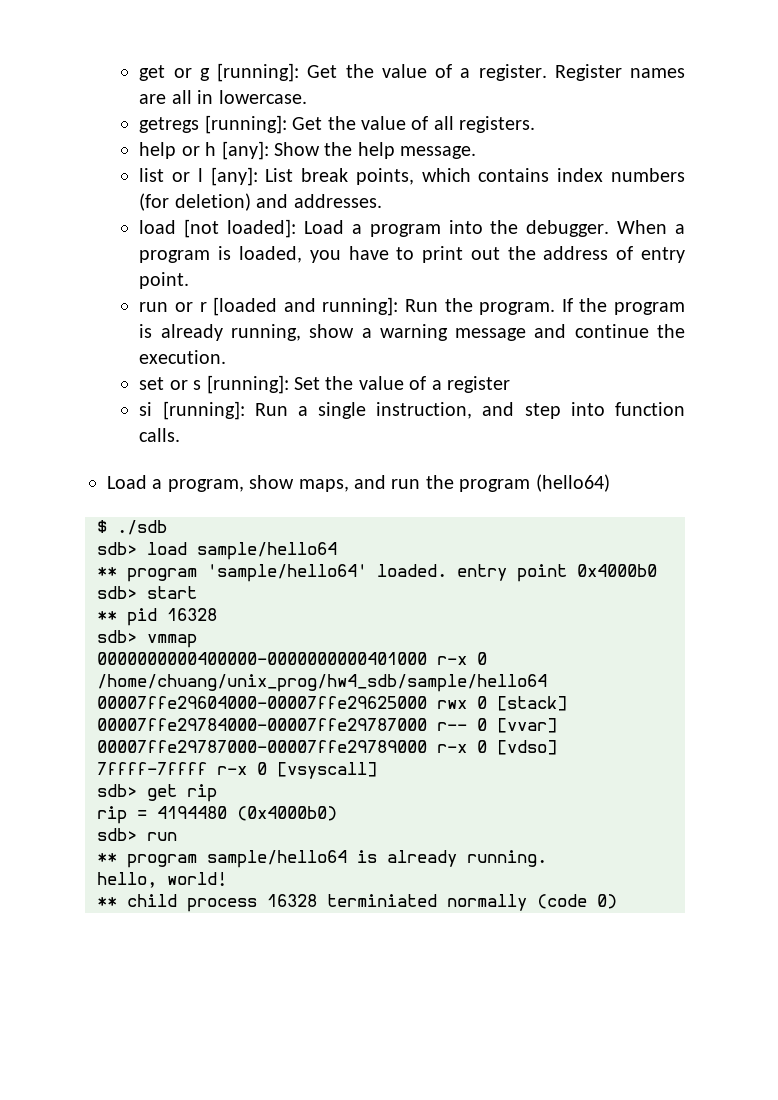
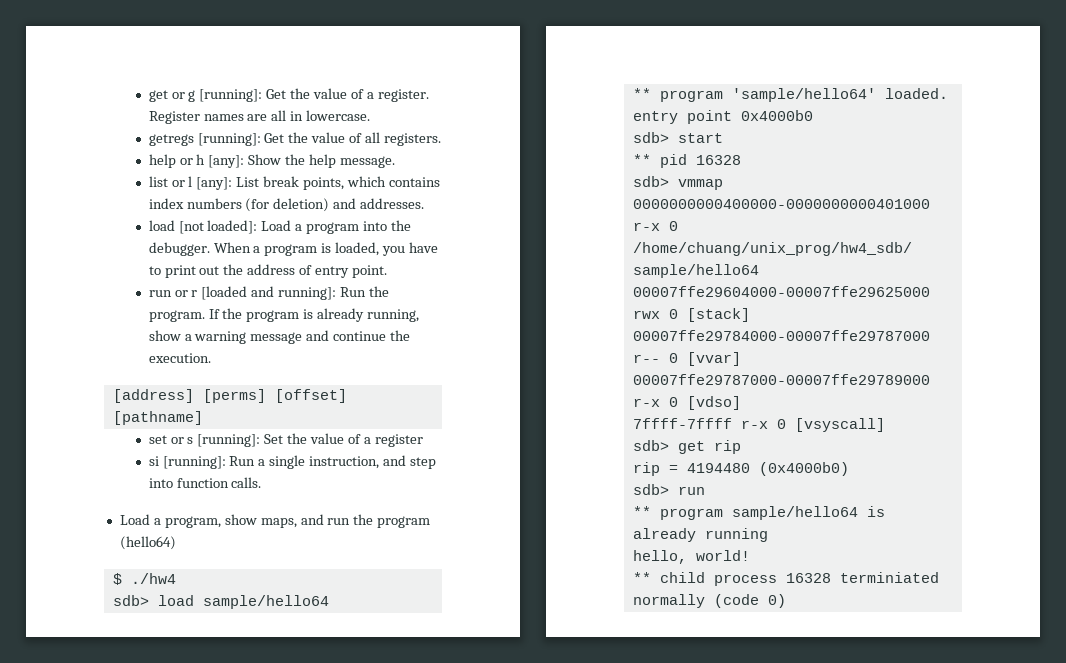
+ [address] [perms] [offset] [pathname]
- $ ./sdb
+ $ ./hw4
- ** program sample/hello64 is already running.
+ ** program sample/hello64 is already running

